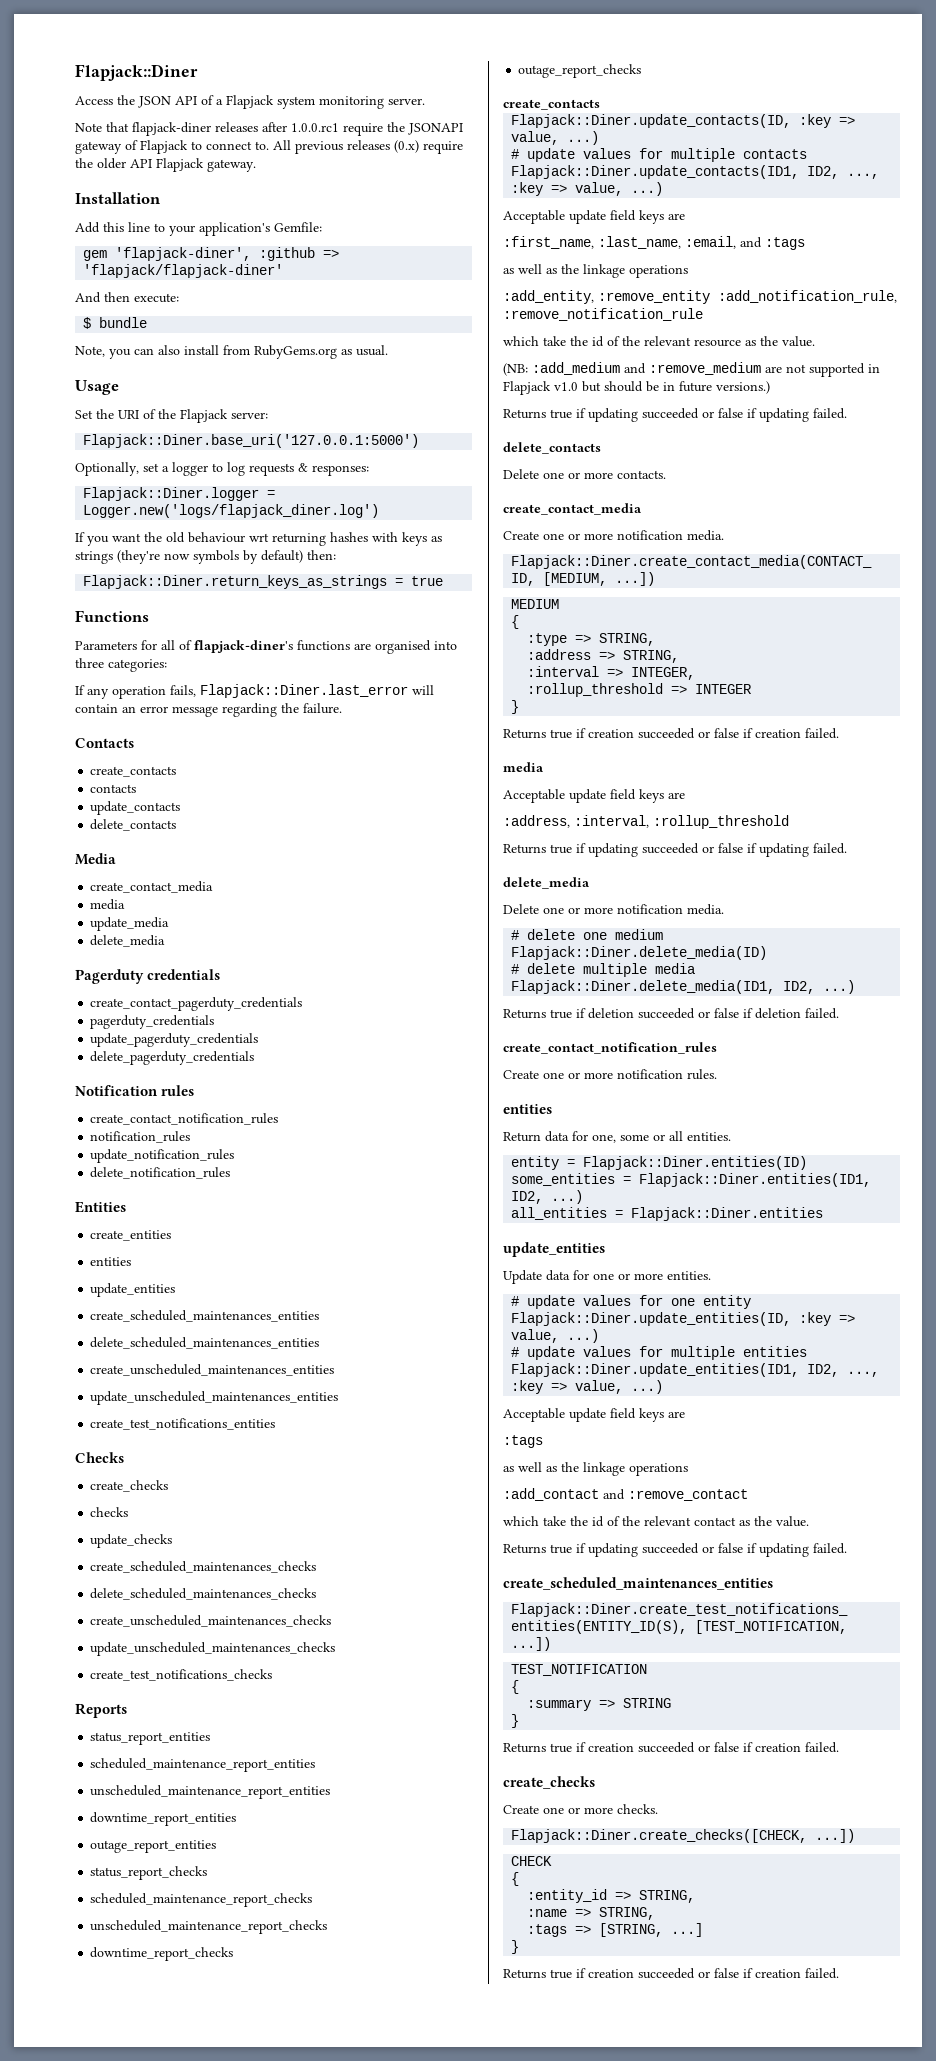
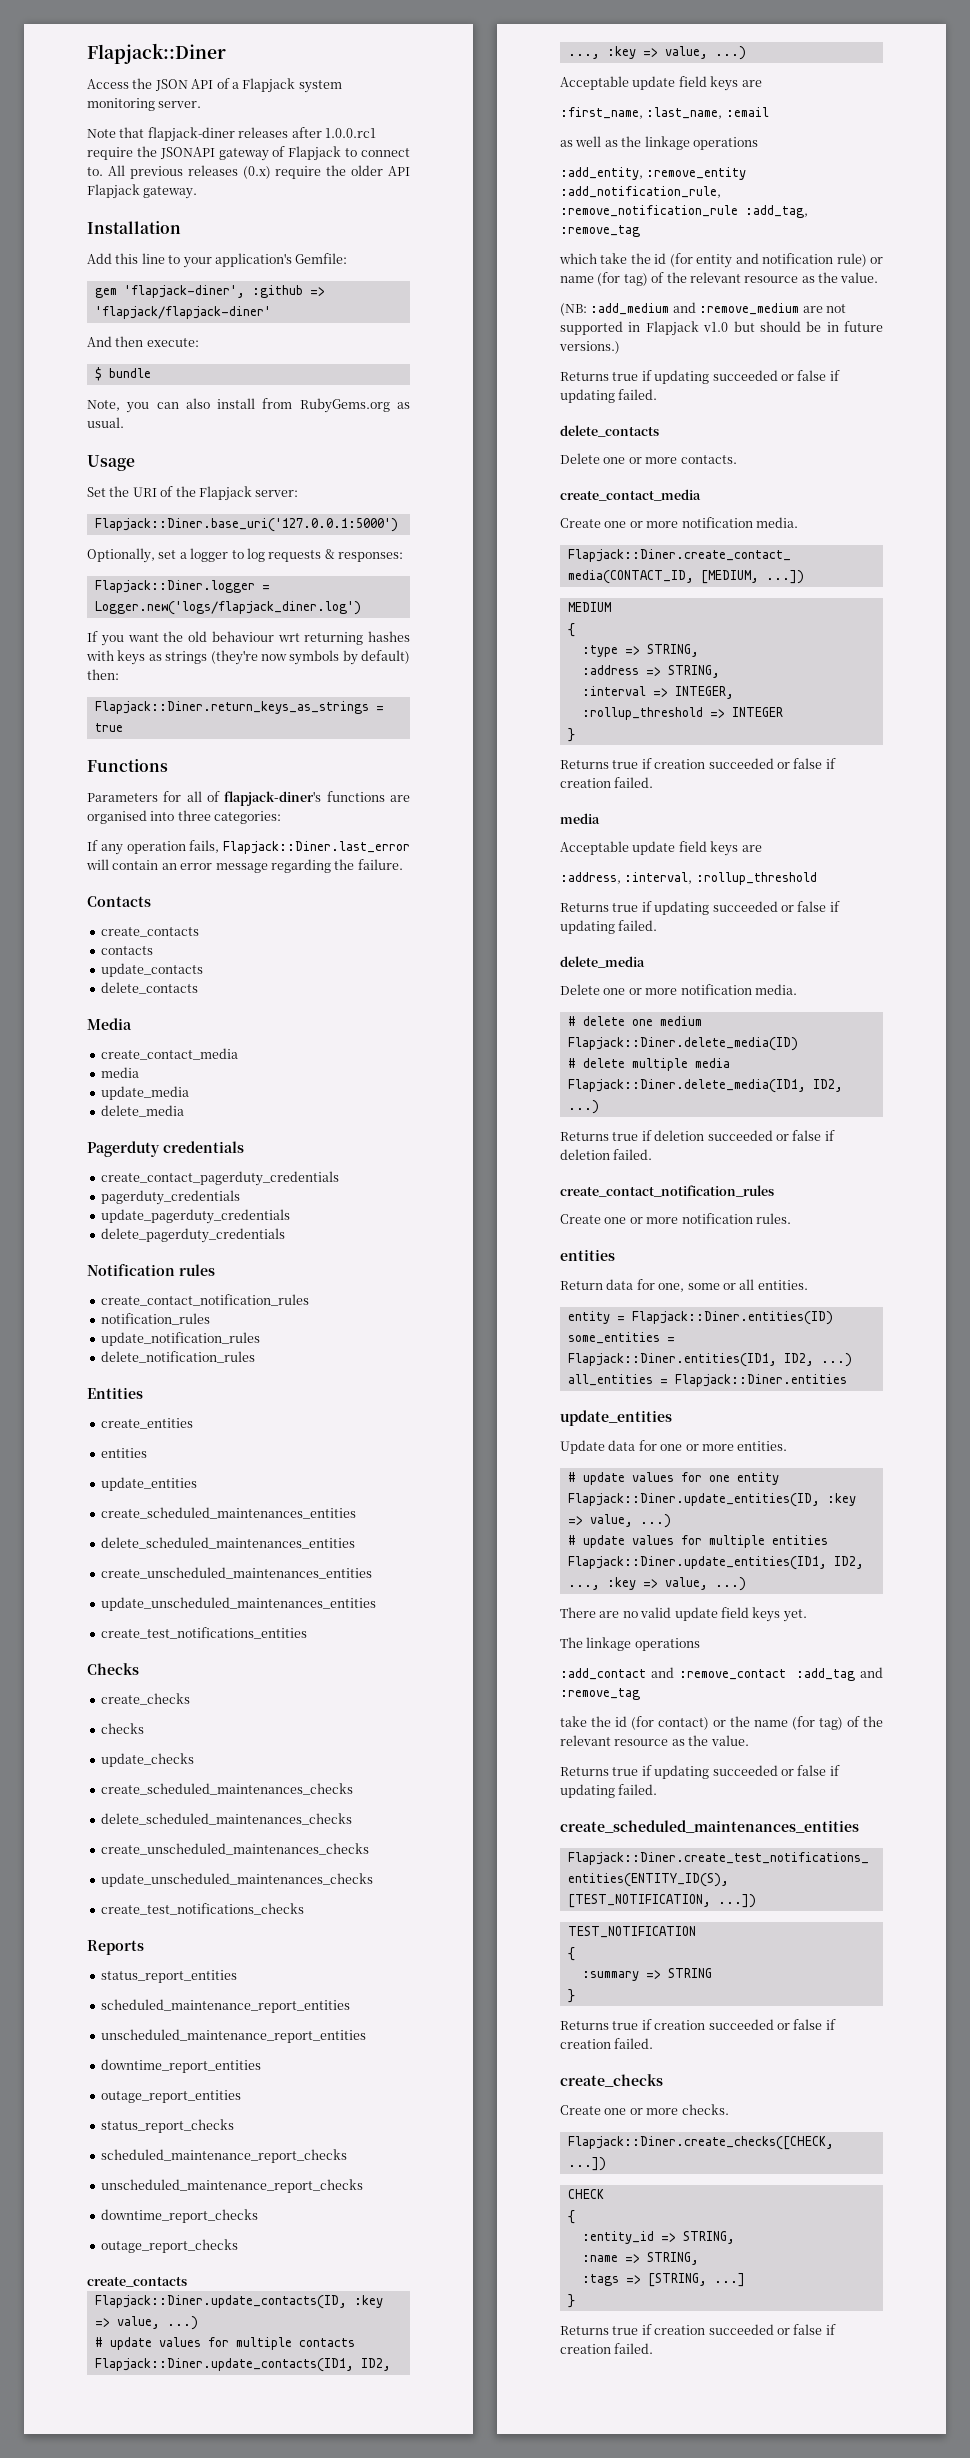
- :first_name, :last_name, :email, and :tags
+ :first_name, :last_name, :email
- :add_entity, :remove_entity :add_notification_rule, :remove_notification_rule
- which take the id of the relevant resource as the value.
+ :add_entity, :remove_entity :add_notification_rule, :remove_notification_rule :add_tag, :remove_tag
+ which take the id (for entity and notification rule) or name (for tag) of the relevant resource as the value.
  Flapjack::Diner.update_entities(ID1, ID2, ..., :key => value, ...)
- Acceptable update field keys are
- :tags
- as well as the linkage operations
+ There are no valid update field keys yet.
+ The linkage operations
- :add_contact and :remove_contact
- which take the id of the relevant contact as the value.
+ :add_contact and :remove_contact :add_tag and :remove_tag
+ take the id (for contact) or the name (for tag) of the relevant resource as the value.

